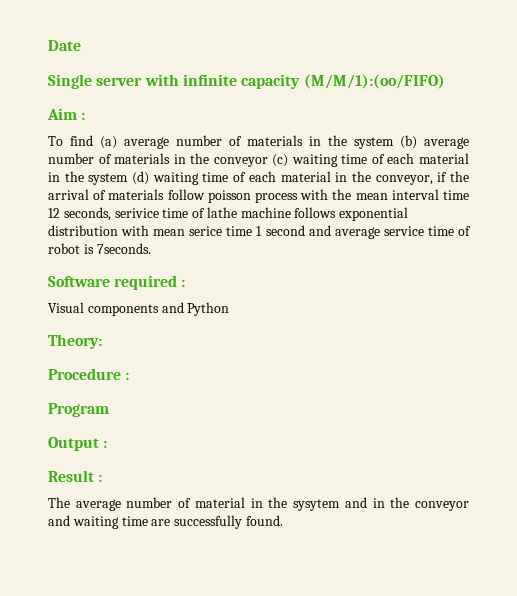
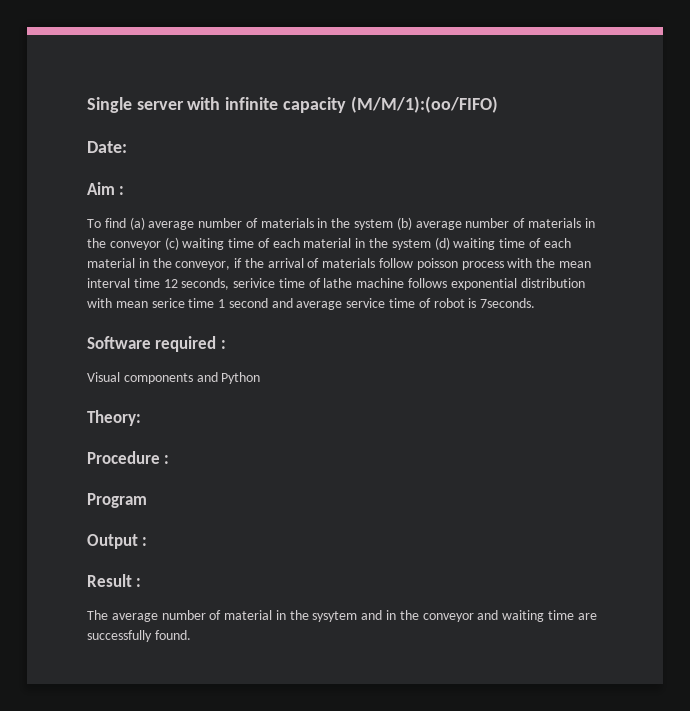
- Date
+ Date:

